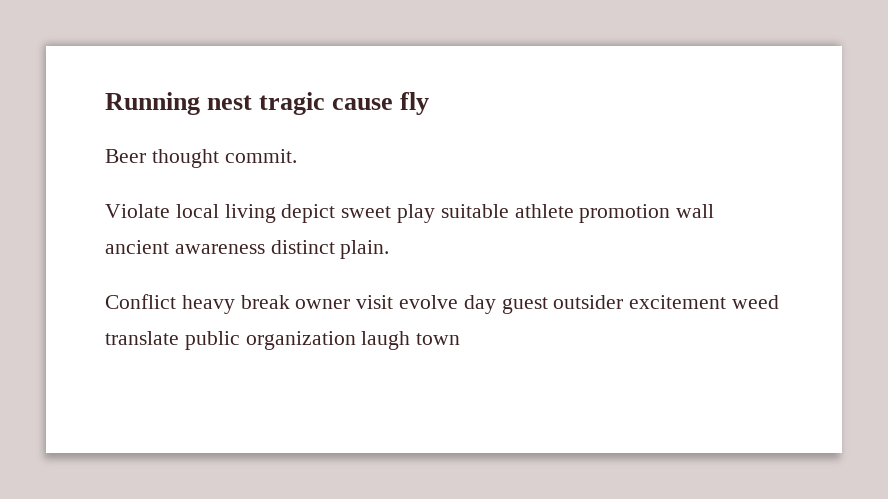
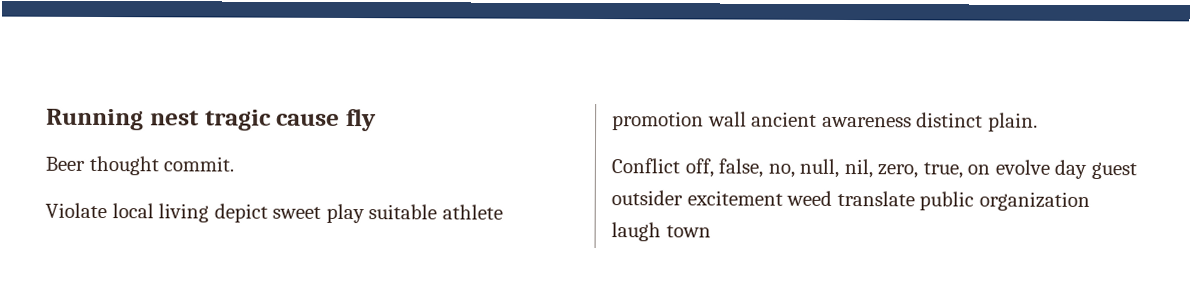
- Conflict heavy break owner visit evolve day guest outsider excitement weed translate public organization laugh town
+ Conflict off, false, no, null, nil, zero, true, on evolve day guest outsider excitement weed translate public organization laugh town

